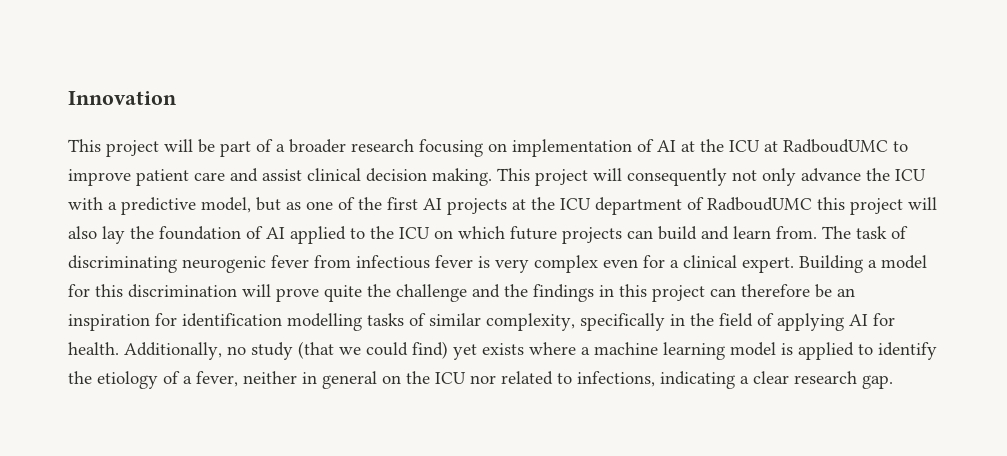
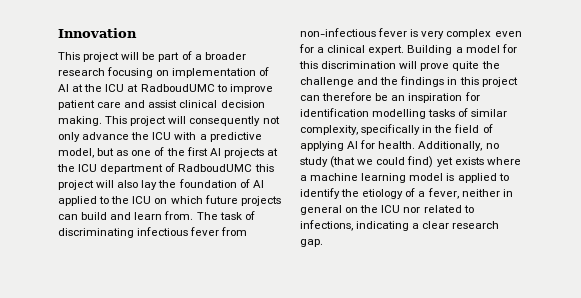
- The task of discriminating neurogenic fever from infectious fever is very complex even for a clinical expert.
+ The task of discriminating infectious fever from non-infectious fever is very complex even for a clinical expert.

